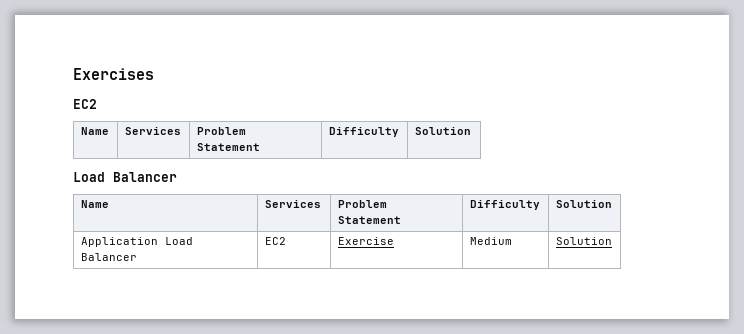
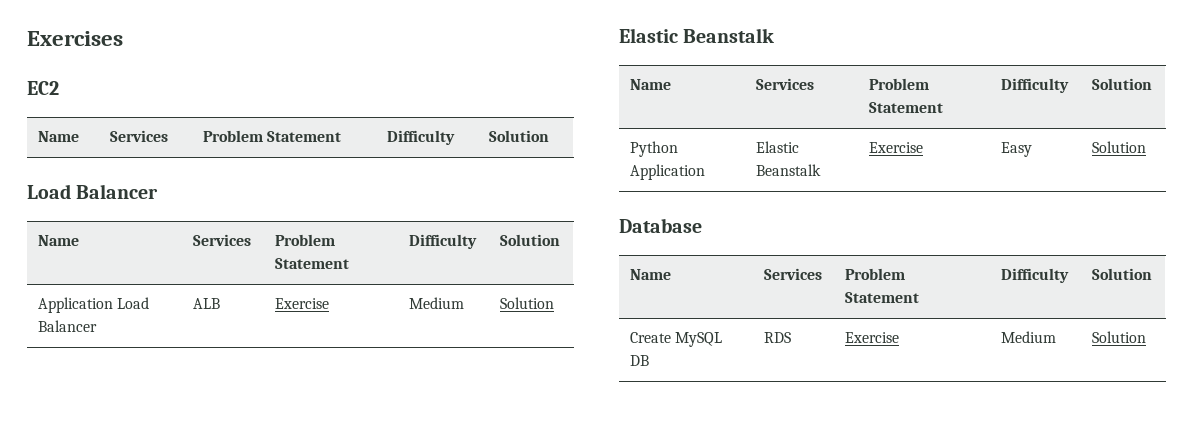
- Application Load Balancer | EC2 | Exercise | Medium | Solution
+ Application Load Balancer | ALB | Exercise | Medium | Solution
+ Elastic Beanstalk
+ Name | Services | Problem Statement | Difficulty | Solution
+ Python Application | Elastic Beanstalk | Exercise | Easy | Solution
+ Database
+ Name | Services | Problem Statement | Difficulty | Solution
+ Create MySQL DB | RDS | Exercise | Medium | Solution

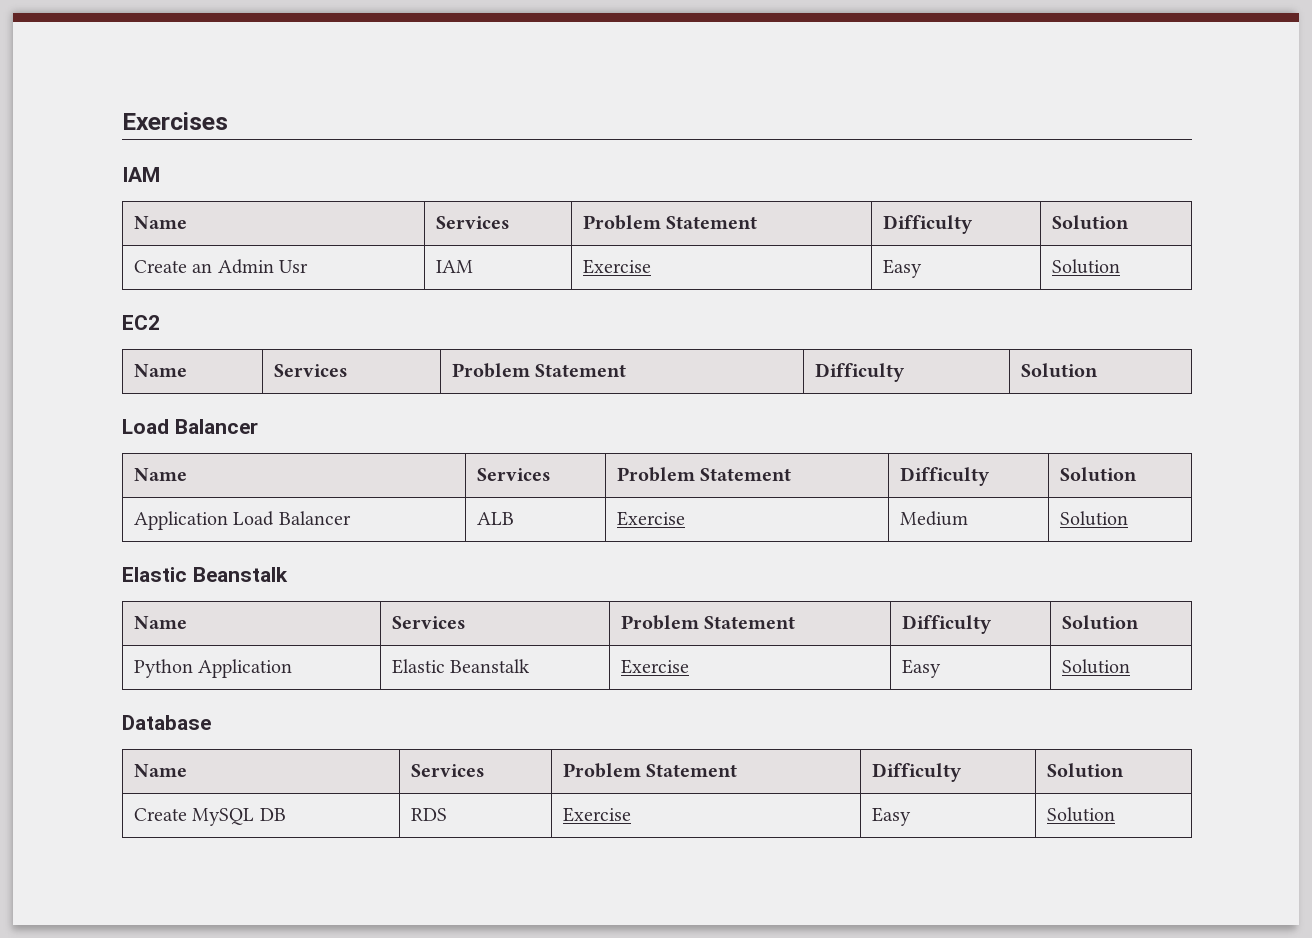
  Exercises
+ IAM
+ Name | Services | Problem Statement | Difficulty | Solution
+ Create an Admin Usr | IAM | Exercise | Easy | Solution
- Create MySQL DB | RDS | Exercise | Medium | Solution
+ Create MySQL DB | RDS | Exercise | Easy | Solution

